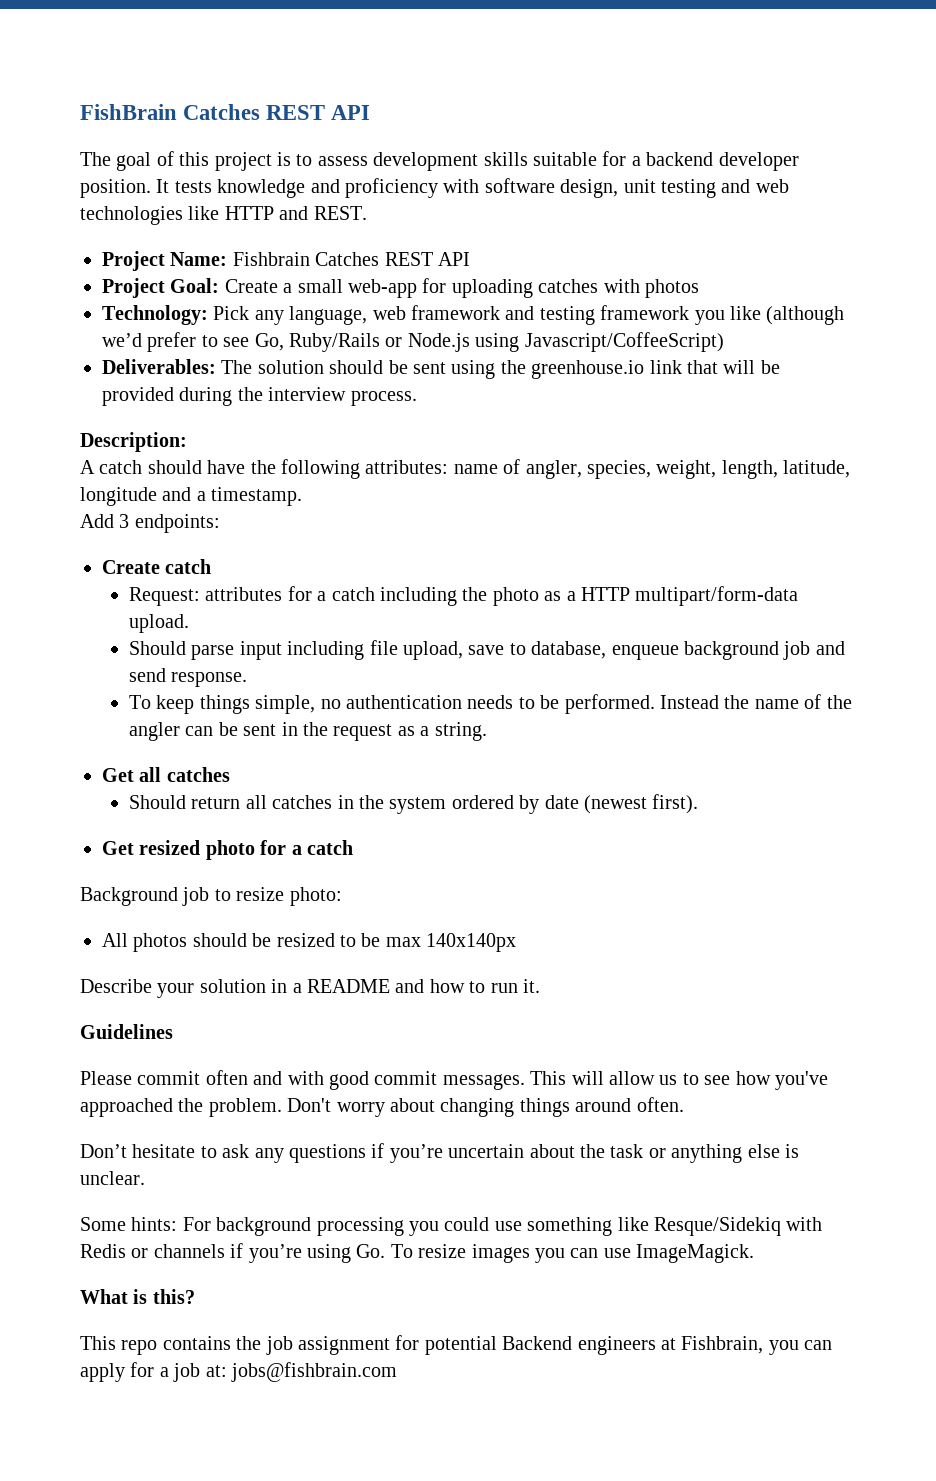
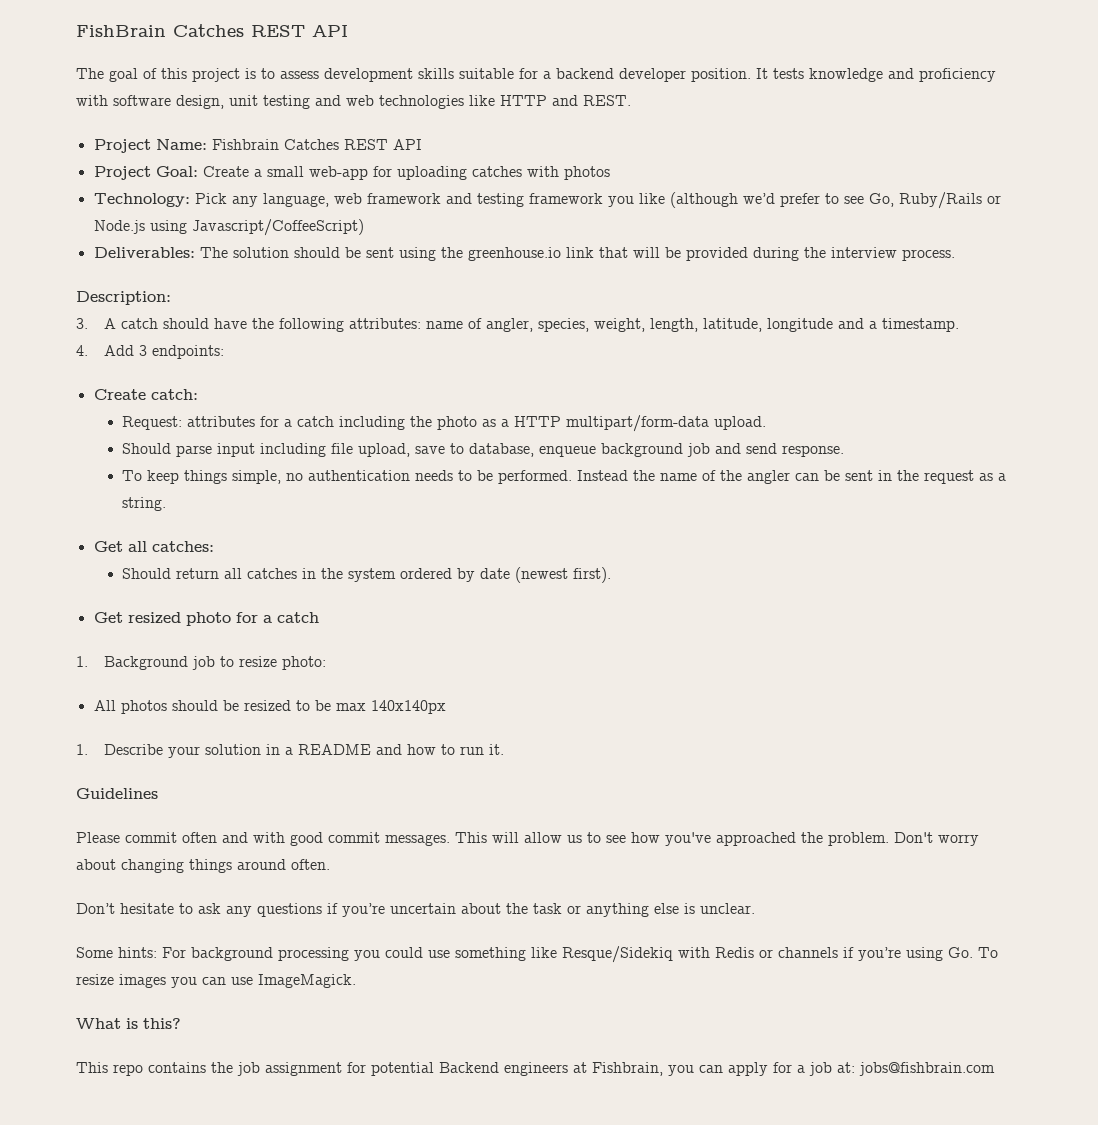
- A catch should have the following attributes: name of angler, species, weight, length, latitude, longitude and a timestamp.
+ 3. A catch should have the following attributes: name of angler, species, weight, length, latitude, longitude and a timestamp.
- Add 3 endpoints:
+ 4. Add 3 endpoints:
- Create catch
+ Create catch:
- Get all catches
+ Get all catches:
- Background job to resize photo:
+ 1. Background job to resize photo:
- Describe your solution in a README and how to run it.
+ 1. Describe your solution in a README and how to run it.

